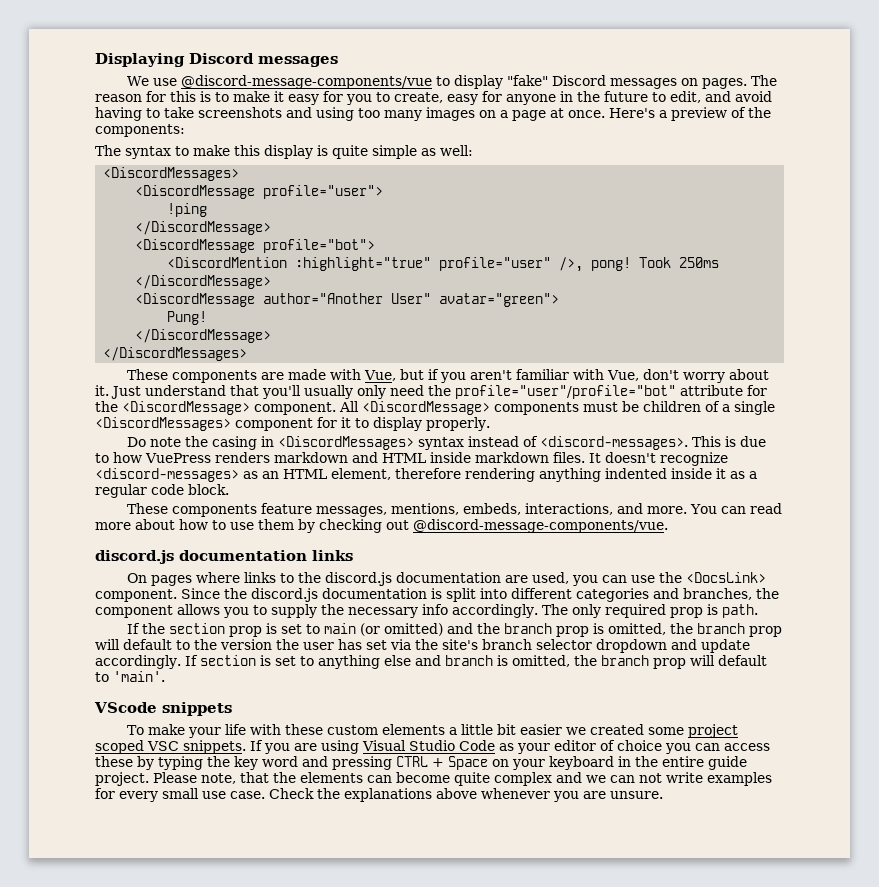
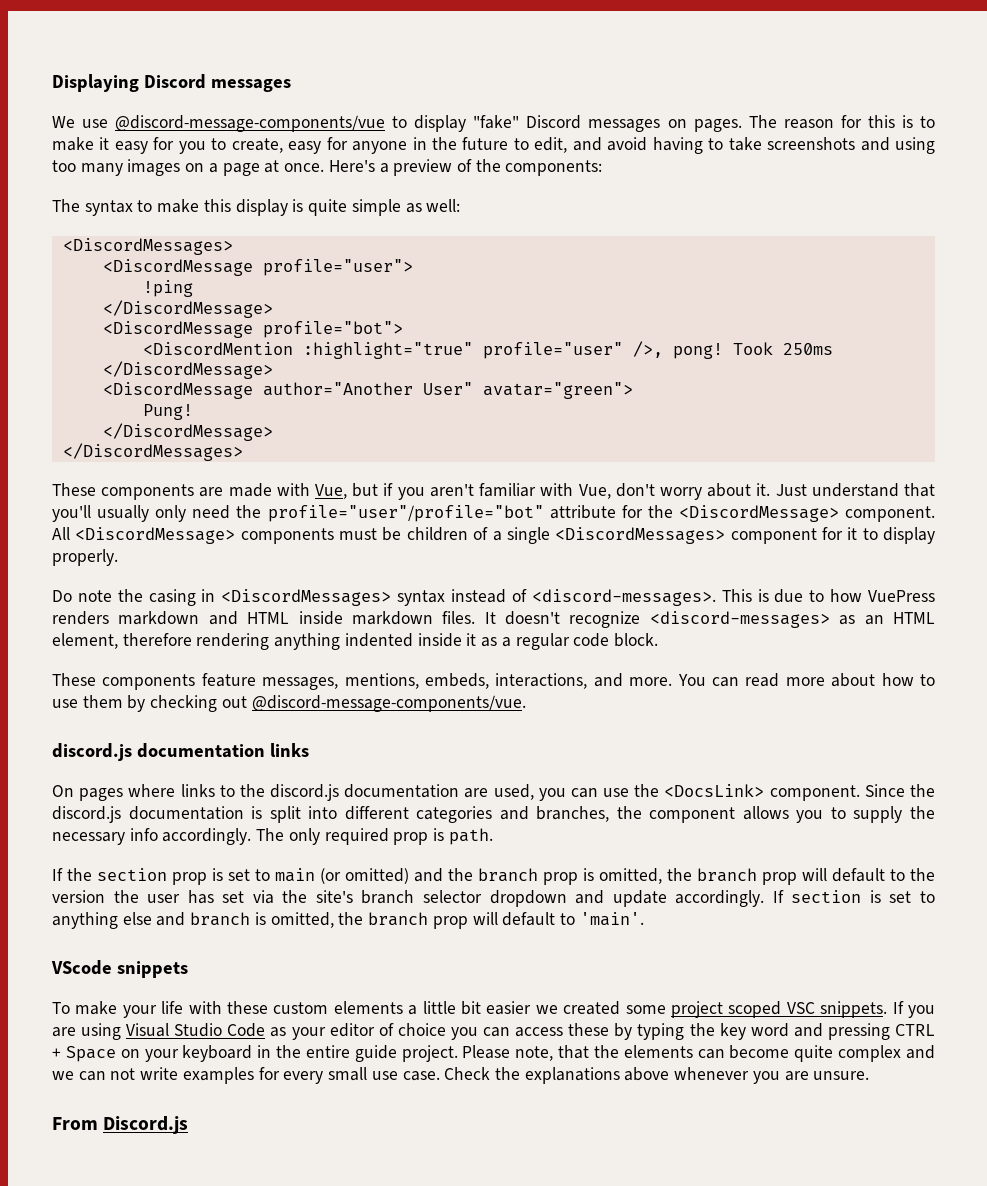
+ From Discord.js

